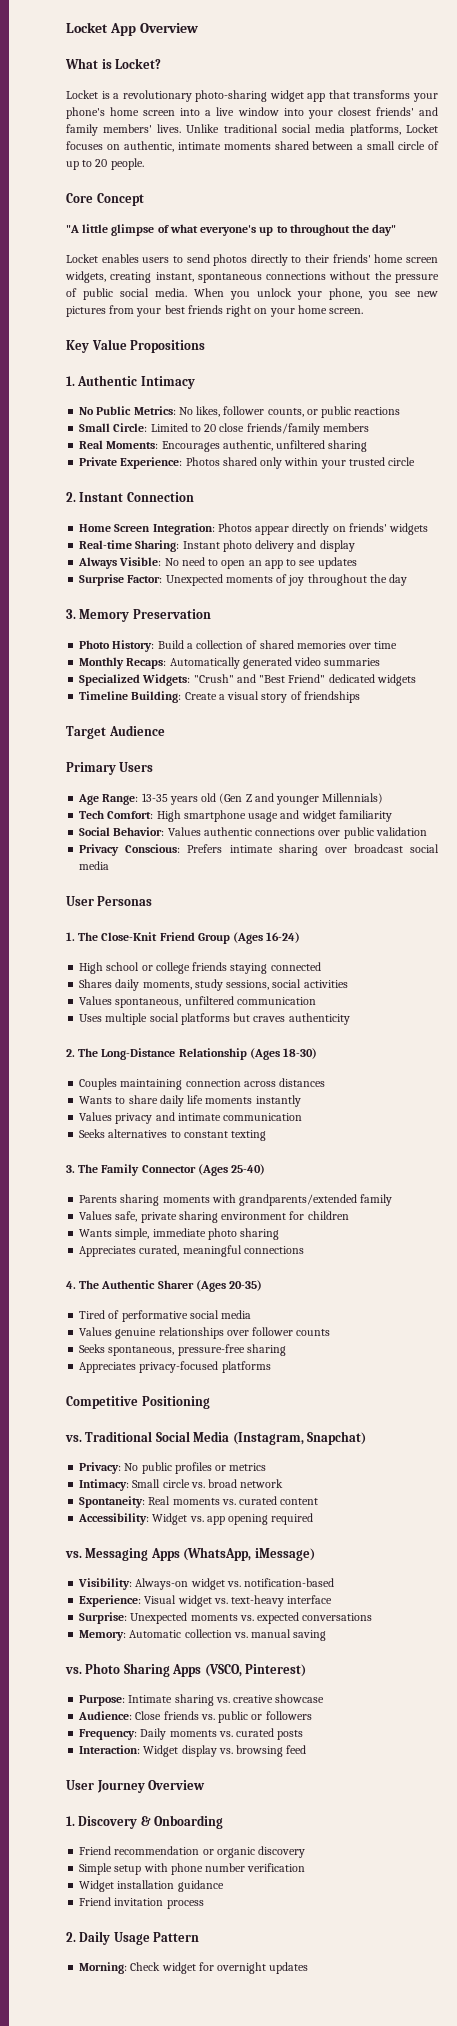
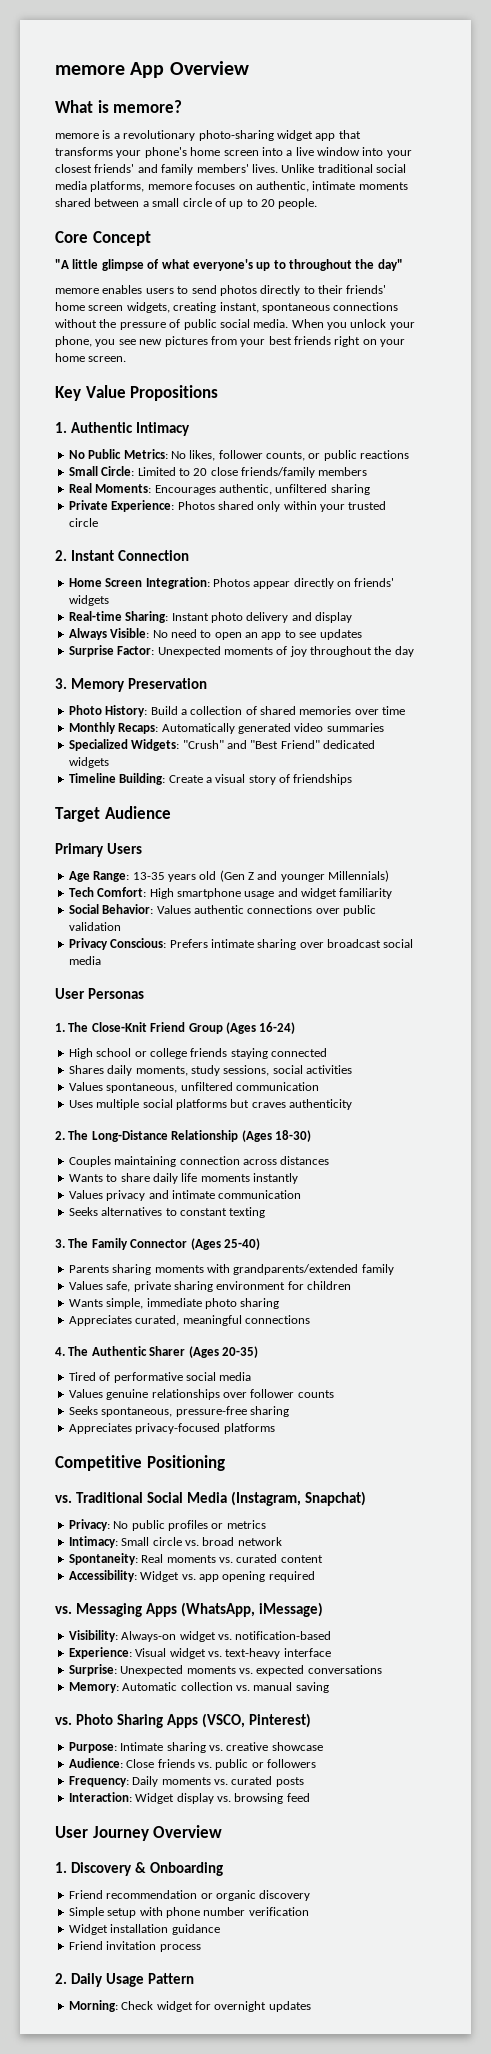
- Locket App Overview
+ memore App Overview
- What is Locket?
- Locket is a revolutionary photo-sharing widget app that transforms your phone's home screen into a live window into your closest friends' and family members' lives.
+ What is memore?
+ memore is a revolutionary photo-sharing widget app that transforms your phone's home screen into a live window into your closest friends' and family members' lives.
- Unlike traditional social media platforms, Locket focuses on authentic, intimate moments shared between a small circle of up to 20 people.
+ Unlike traditional social media platforms, memore focuses on authentic, intimate moments shared between a small circle of up to 20 people.
- Locket enables users to send photos directly to their friends' home screen widgets, creating instant, spontaneous connections without the pressure of public social media.
+ memore enables users to send photos directly to their friends' home screen widgets, creating instant, spontaneous connections without the pressure of public social media.

